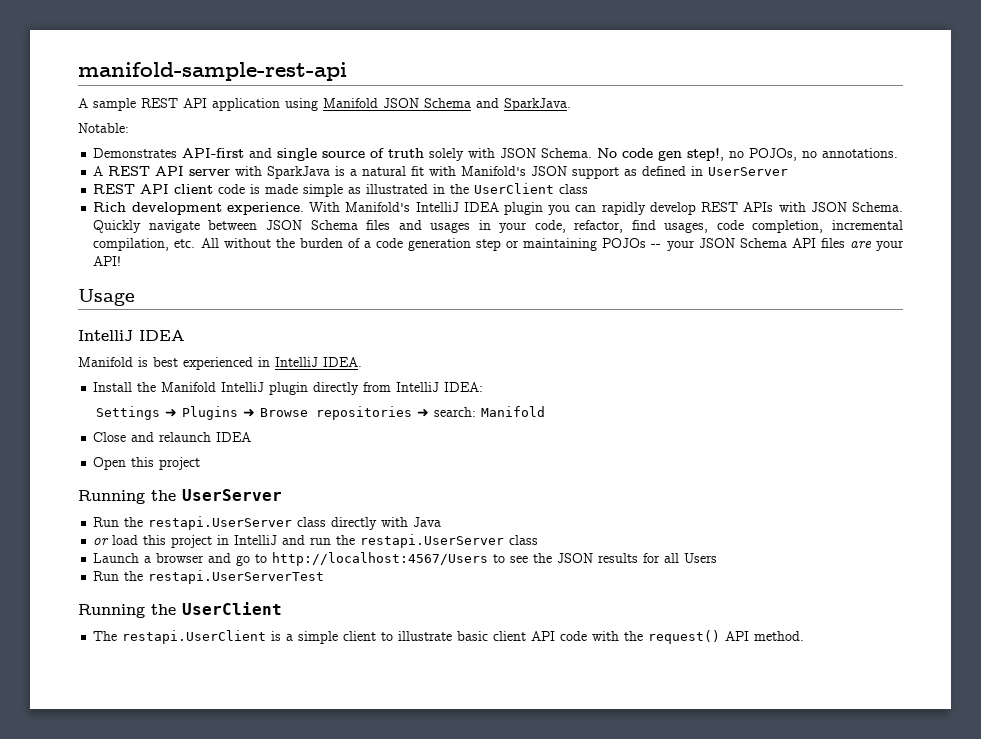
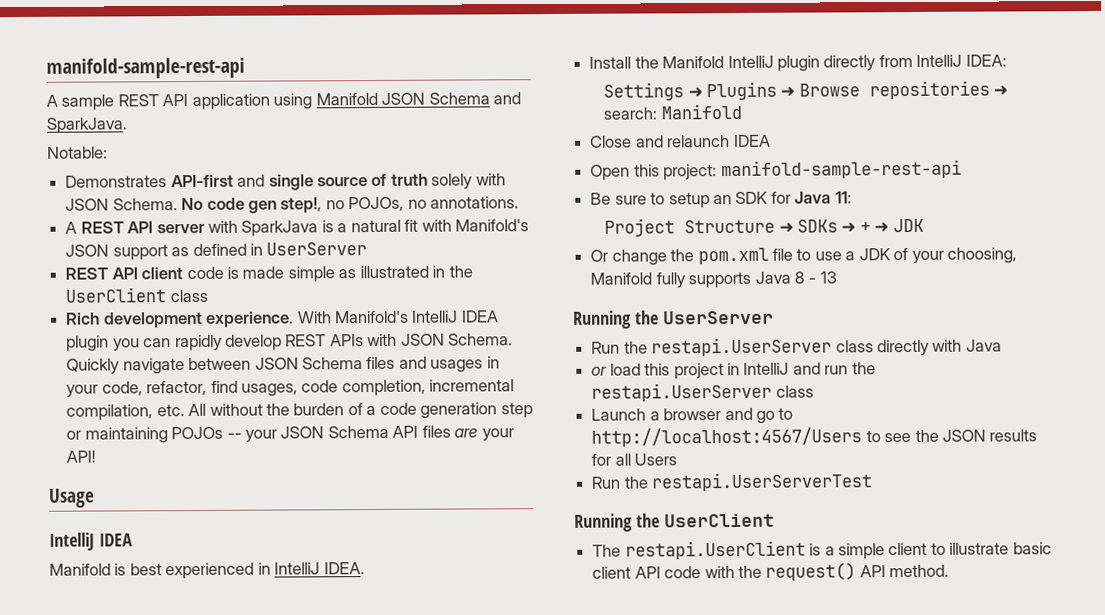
- Open this project
+ Open this project: manifold-sample-rest-api
+ Be sure to setup an SDK for Java 11:
+ Project Structure ➜ SDKs ➜ + ➜ JDK
+ Or change the pom.xml file to use a JDK of your choosing, Manifold fully supports Java 8 - 13

